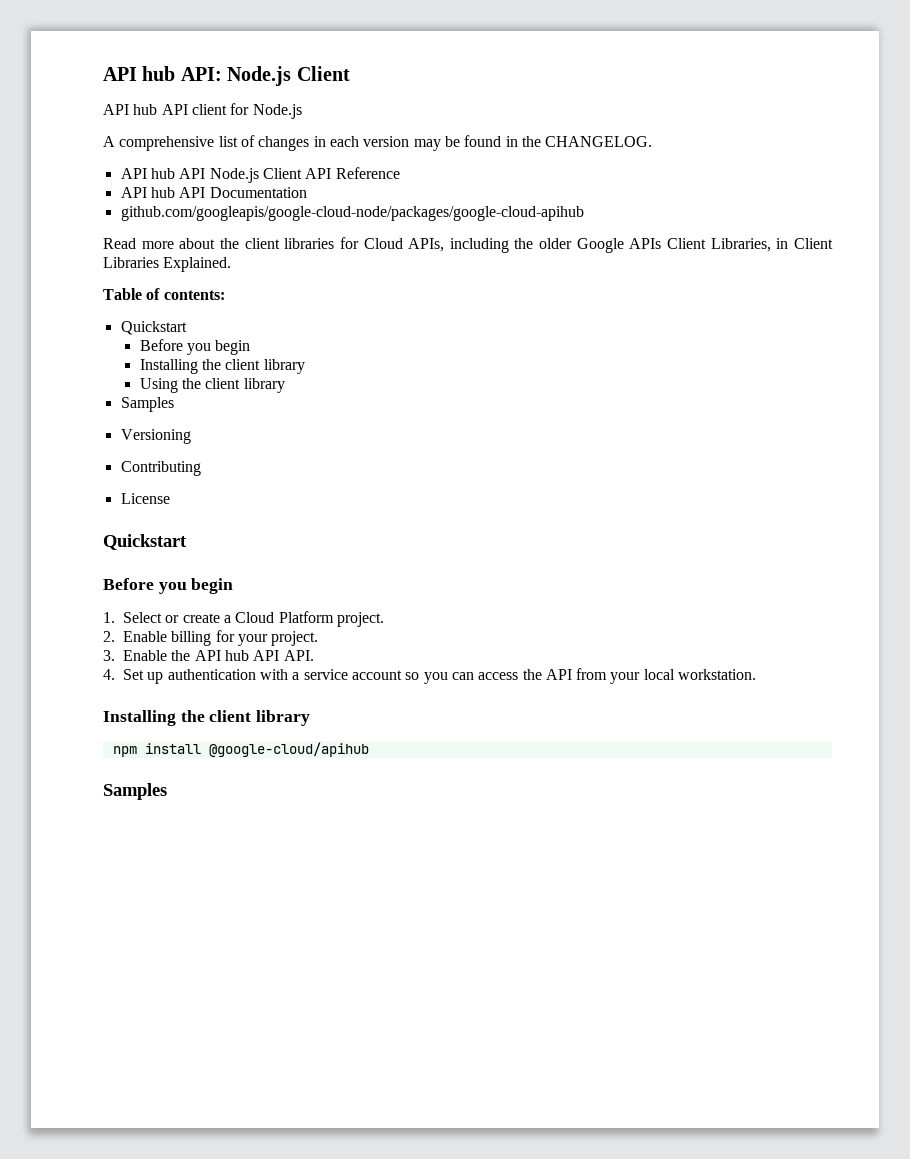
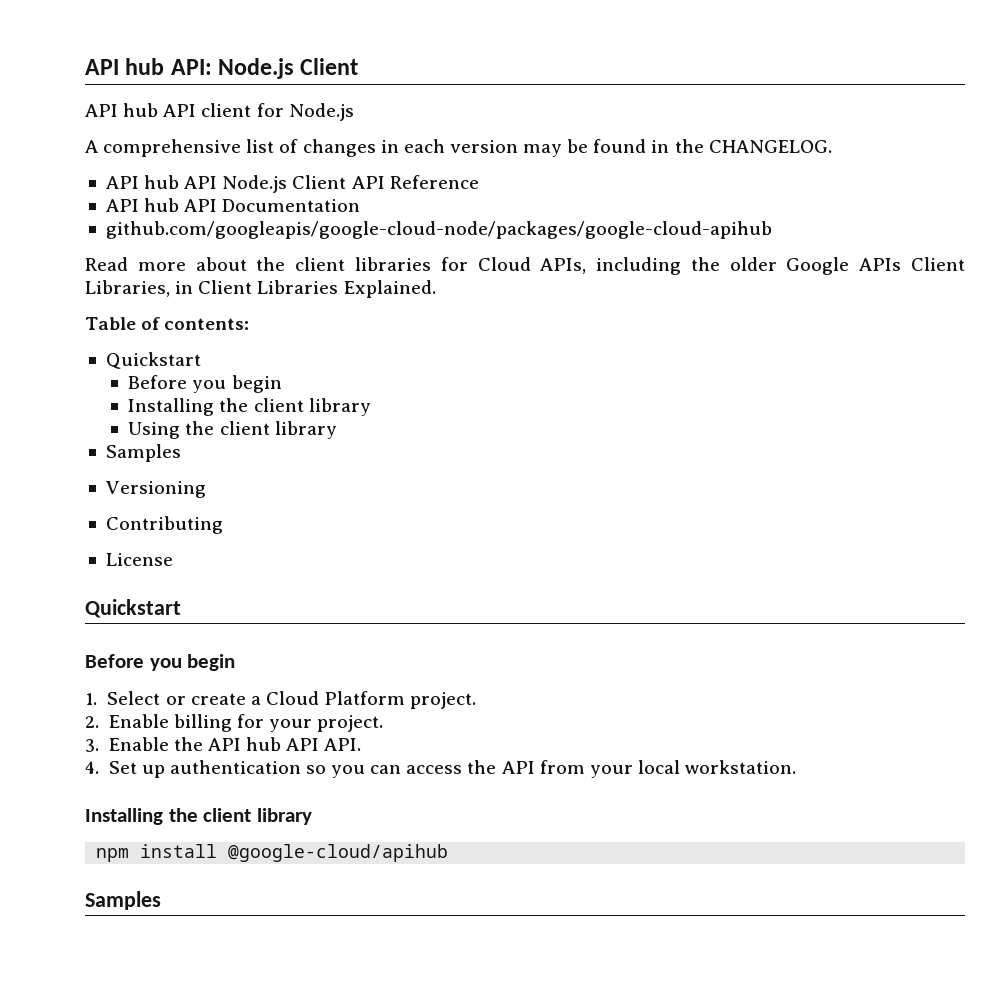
- 4. Set up authentication with a service account so you can access the API from your local workstation.
+ 4. Set up authentication so you can access the API from your local workstation.

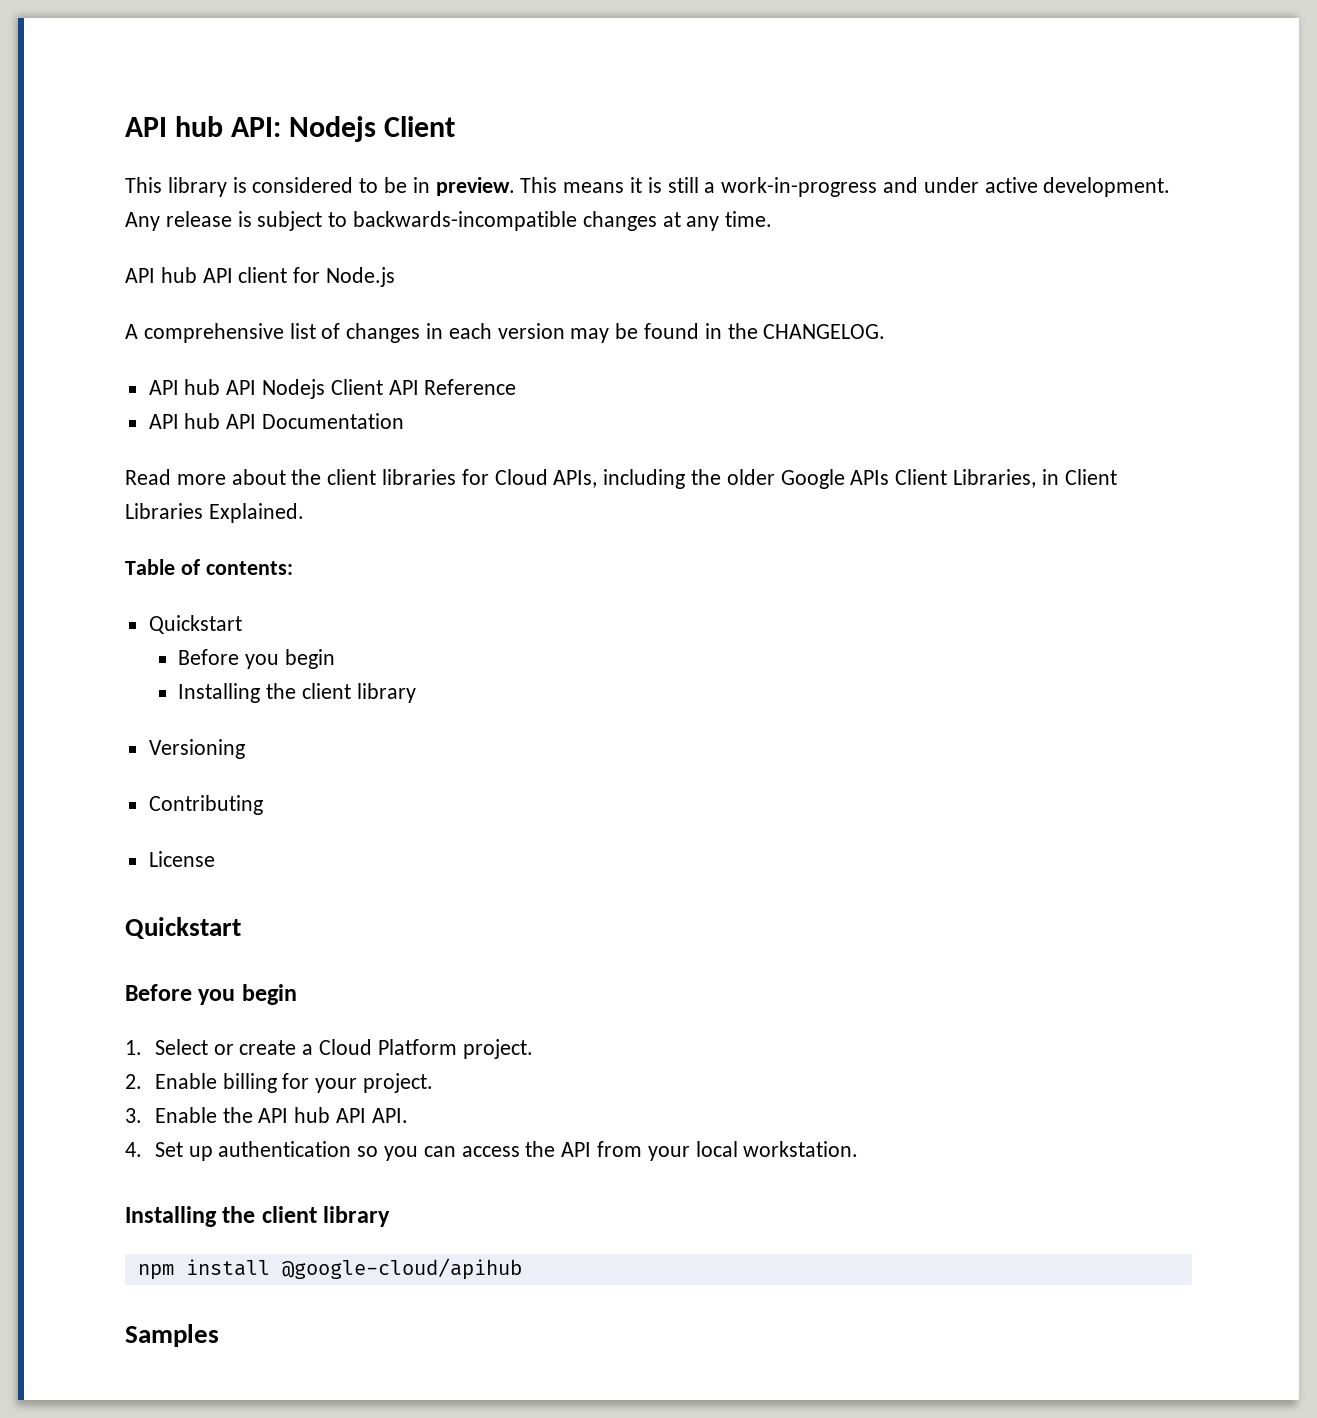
- API hub API: Node.js Client
+ API hub API: Nodejs Client
+ This library is considered to be in preview. This means it is still a work-in-progress and under active development. Any release is subject to backwards-incompatible changes at any time.
- API hub API Node.js Client API Reference
+ API hub API Nodejs Client API Reference
- github.com/googleapis/google-cloud-node/packages/google-cloud-apihub
- Using the client library
- Samples

